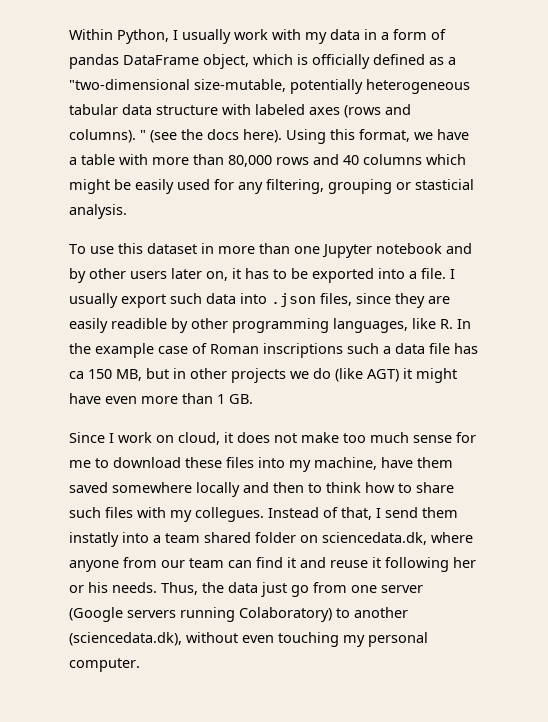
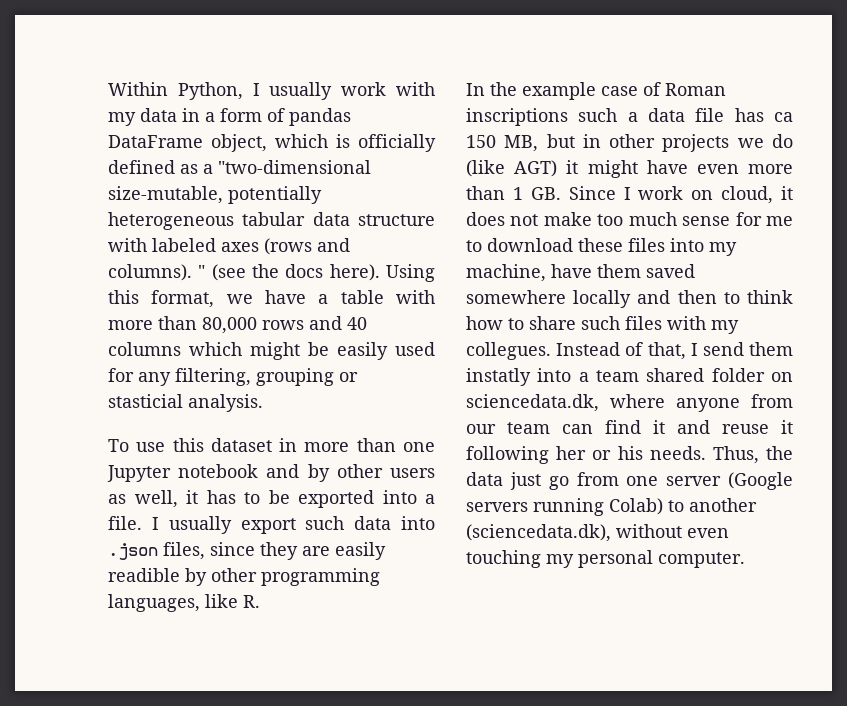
- To use this dataset in more than one Jupyter notebook and by other users later on, it has to be exported into a file.
+ To use this dataset in more than one Jupyter notebook and by other users as well, it has to be exported into a file.
- I usually export such data into .json files, since they are easily readible by other programming languages, like R. In the example case of Roman inscriptions such a data file has ca 150 MB, but in other projects we do (like AGT) it might have even more than 1 GB.
- Since I work on cloud, it does not make too much sense for me to download these files into my machine, have them saved somewhere locally and then to think how to share such files with my collegues.
+ I usually export such data into .json files, since they are easily readible by other programming languages, like R.
+ In the example case of Roman inscriptions such a data file has ca 150 MB, but in other projects we do (like AGT) it might have even more than 1 GB. Since I work on cloud, it does not make too much sense for me to download these files into my machine, have them saved somewhere locally and then to think how to share such files with my collegues.
- Thus, the data just go from one server (Google servers running Colaboratory) to another (sciencedata.dk), without even touching my personal computer.
+ Thus, the data just go from one server (Google servers running Colab) to another (sciencedata.dk), without even touching my personal computer.

